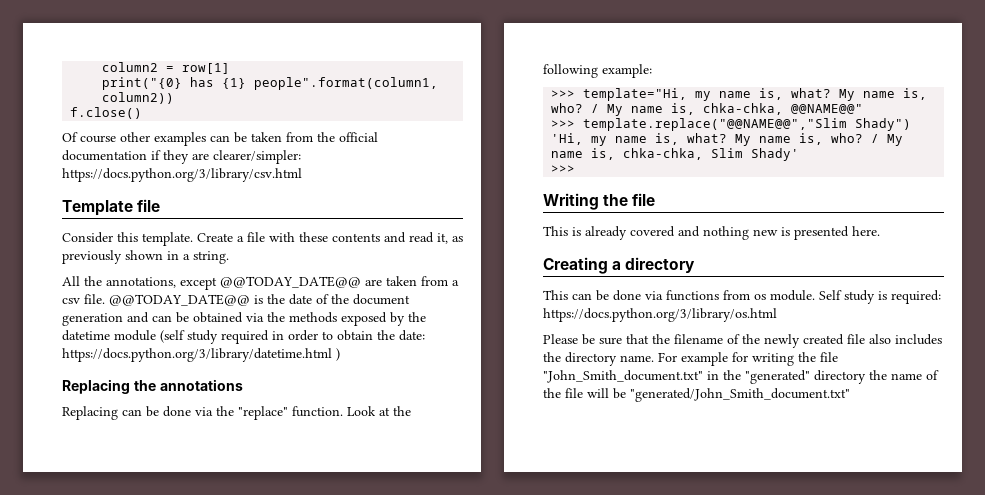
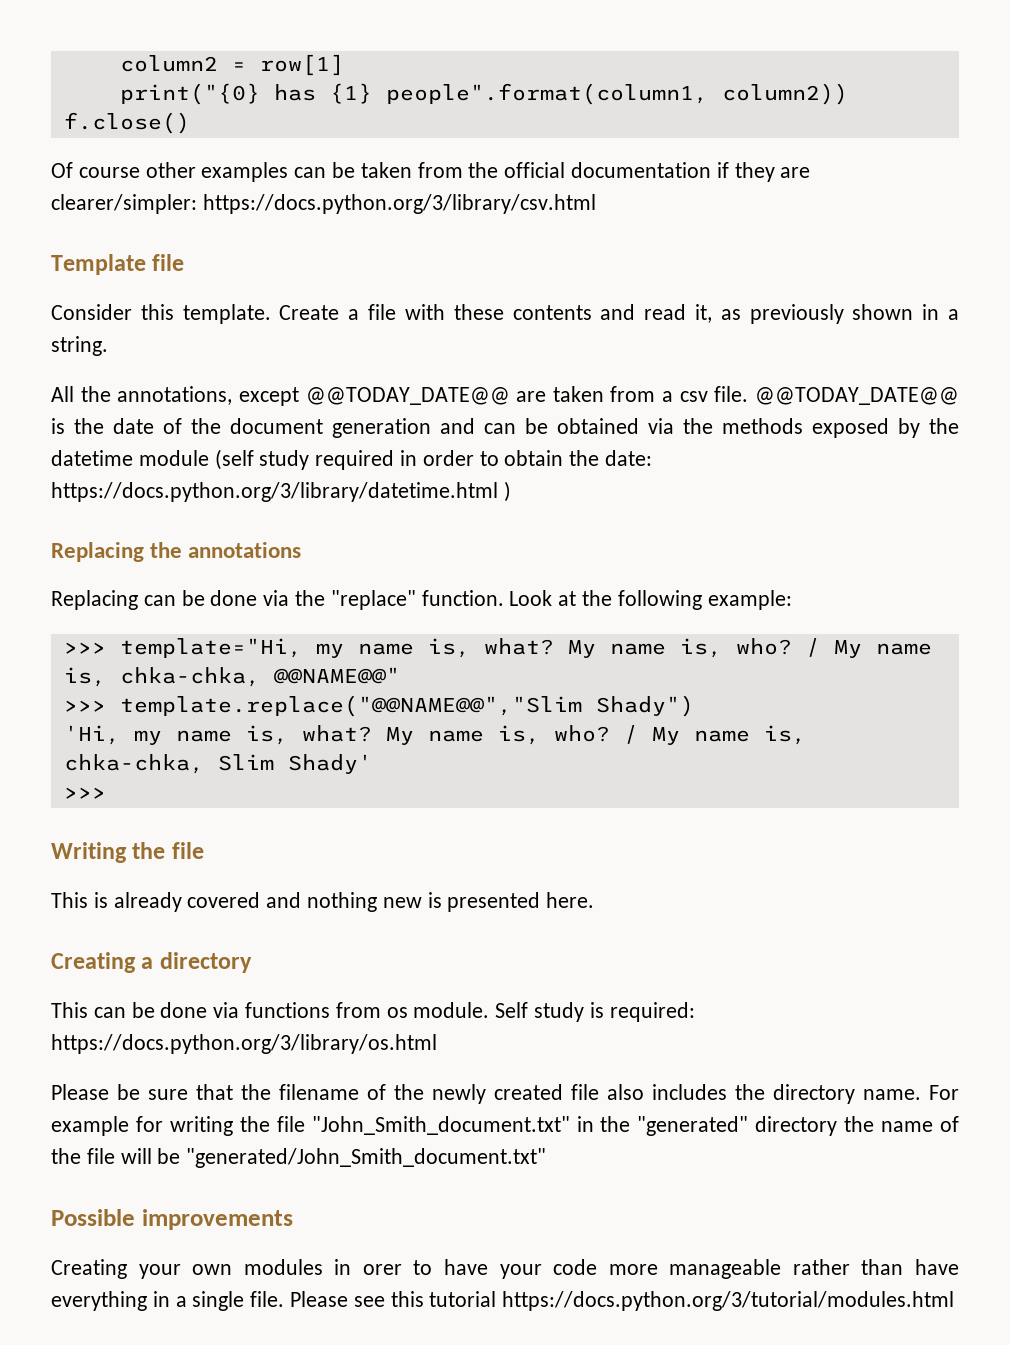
+ Possible improvements
+ Creating your own modules in orer to have your code more manageable rather than have everything in a single file. Please see this tutorial https://docs.python.org/3/tutorial/modules.html

